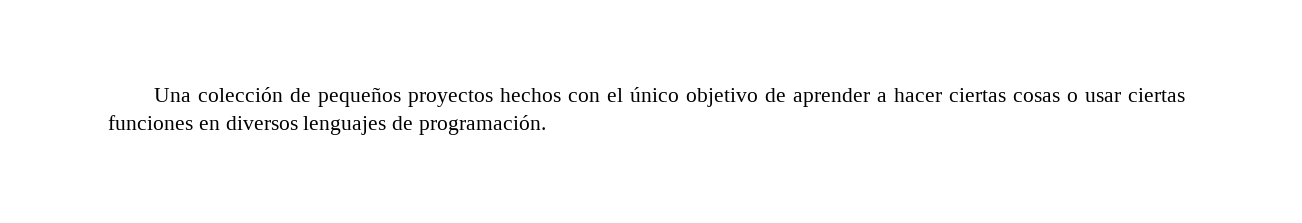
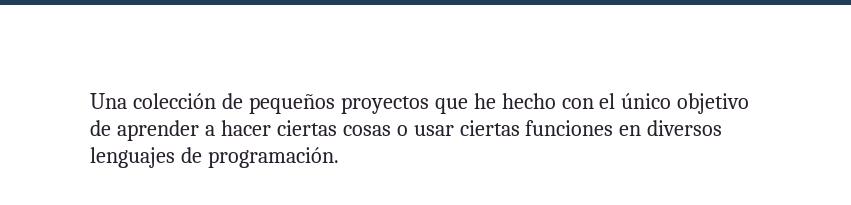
- Una colección de pequeños proyectos hechos con el único objetivo de aprender a hacer ciertas cosas o usar ciertas funciones en diversos lenguajes de programación.
+ Una colección de pequeños proyectos que he hecho con el único objetivo de aprender a hacer ciertas cosas o usar ciertas funciones en diversos lenguajes de programación.

